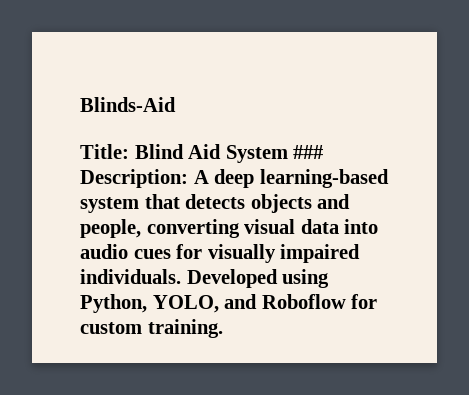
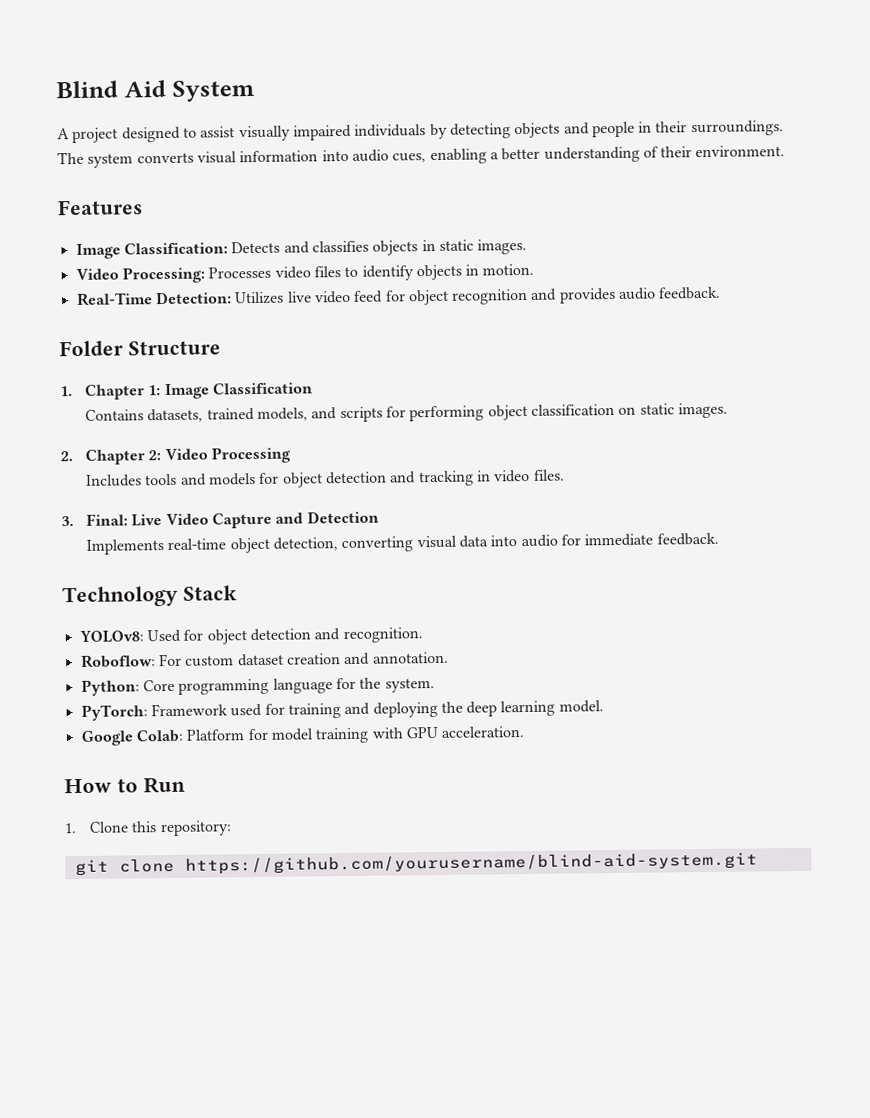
- Blinds-Aid
- Title: Blind Aid System ### Description: A deep learning-based system that detects objects and people, converting visual data into audio cues for visually impaired individuals. Developed using Python, YOLO, and Roboflow for custom training.
+ Blind Aid System
+ A project designed to assist visually impaired individuals by detecting objects and people in their surroundings. The system converts visual information into audio cues, enabling a better understanding of their environment.
+ Features
+ Image Classification: Detects and classifies objects in static images.
+ Video Processing: Processes video files to identify objects in motion.
+ Real-Time Detection: Utilizes live video feed for object recognition and provides audio feedback.
+ Folder Structure
+ 1. Chapter 1: Image Classification
+ Contains datasets, trained models, and scripts for performing object classification on static images.
+ 2. Chapter 2: Video Processing
+ Includes tools and models for object detection and tracking in video files.
+ 3. Final: Live Video Capture and Detection
+ Implements real-time object detection, converting visual data into audio for immediate feedback.
+ Technology Stack
+ YOLOv8: Used for object detection and recognition.
+ Roboflow: For custom dataset creation and annotation.
+ Python: Core programming language for the system.
+ PyTorch: Framework used for training and deploying the deep learning model.
+ Google Colab: Platform for model training with GPU acceleration.
+ How to Run
+ 1. Clone this repository:
+ git clone https://github.com/yourusername/blind-aid-system.git

